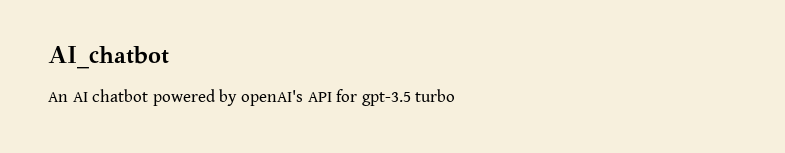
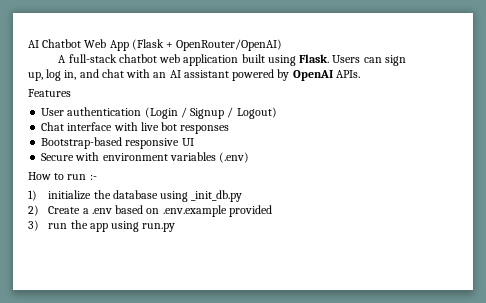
- AI_chatbot
- An AI chatbot powered by openAI's API for gpt-3.5 turbo
+ AI Chatbot Web App (Flask + OpenRouter/OpenAI)
+ A full-stack chatbot web application built using Flask. Users can sign up, log in, and chat with an AI assistant powered by OpenAI APIs.
+ Features
+ User authentication (Login / Signup / Logout)
+ Chat interface with live bot responses
+ Bootstrap-based responsive UI
+ Secure with environment variables (.env)
+ How to run :-
+ 1) initialize the database using _init_db.py
+ 2) Create a .env based on .env.example provided
+ 3) run the app using run.py

